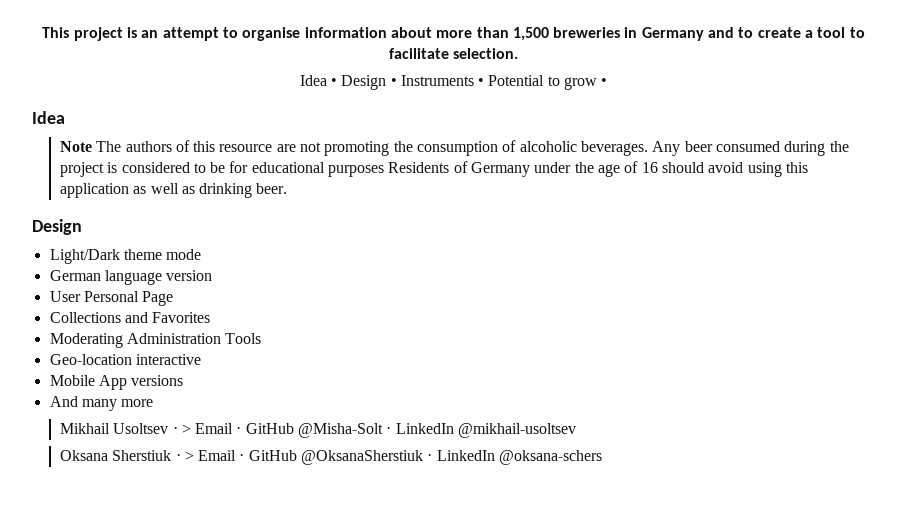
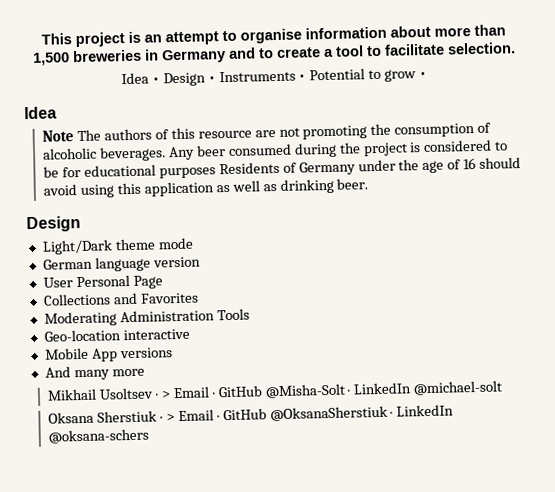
- Mikhail Usoltsev · > Email · GitHub @Misha-Solt · LinkedIn @mikhail-usoltsev
+ Mikhail Usoltsev · > Email · GitHub @Misha-Solt · LinkedIn @michael-solt

